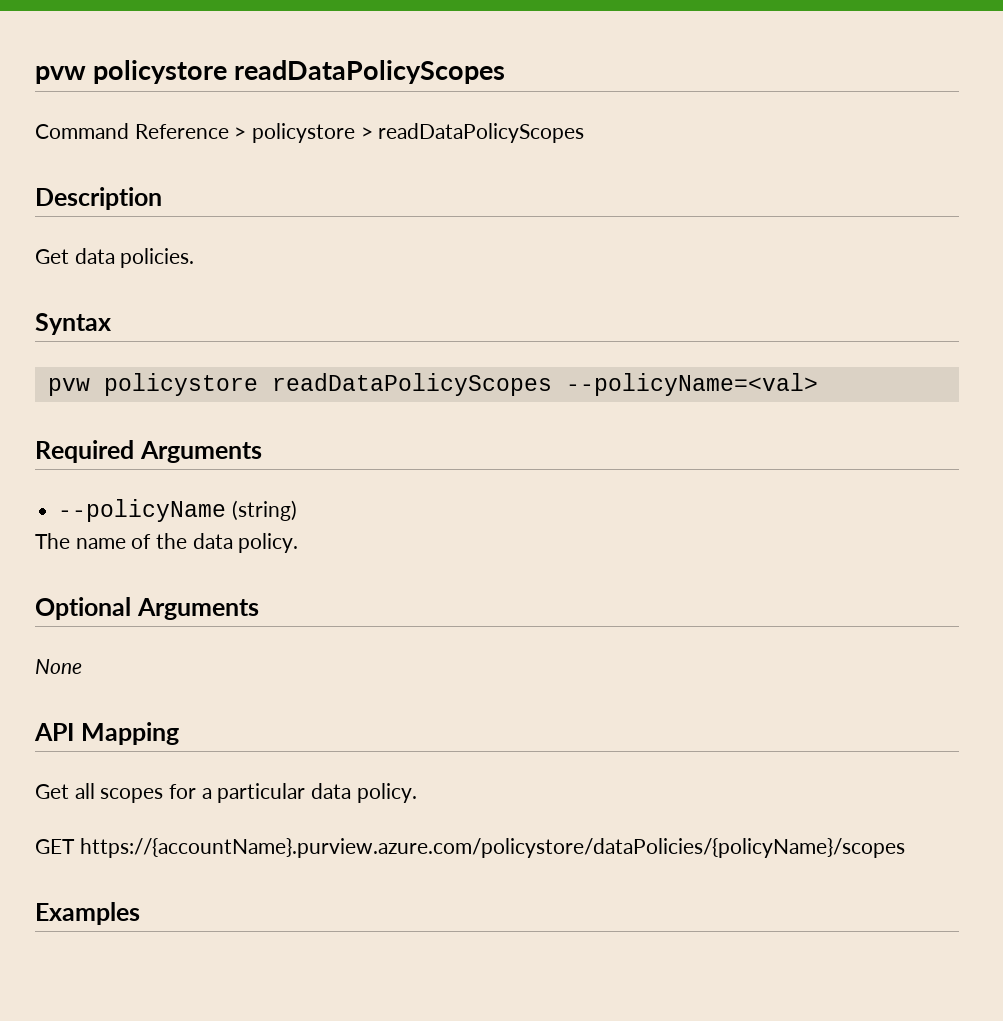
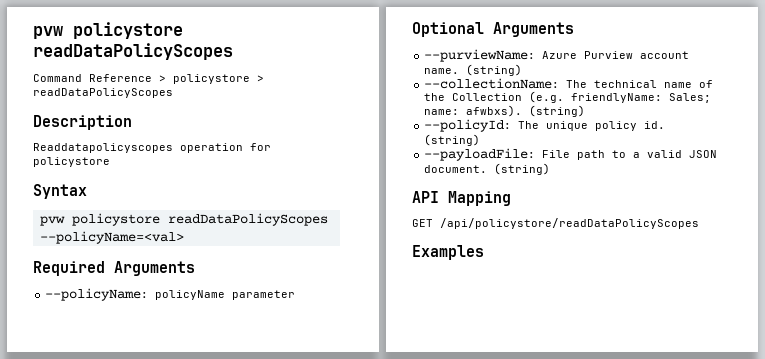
- Get data policies.
+ Readdatapolicyscopes operation for policystore
- --policyName (string)
- The name of the data policy.
+ --policyName: policyName parameter
  Optional Arguments
- None
+ --purviewName: Azure Purview account name. (string)
+ --collectionName: The technical name of the Collection (e.g. friendlyName: Sales; name: afwbxs). (string)
+ --policyId: The unique policy id. (string)
+ --payloadFile: File path to a valid JSON document. (string)
  API Mapping
- Get all scopes for a particular data policy.
- GET https://{accountName}.purview.azure.com/policystore/dataPolicies/{policyName}/scopes
+ GET /api/policystore/readDataPolicyScopes

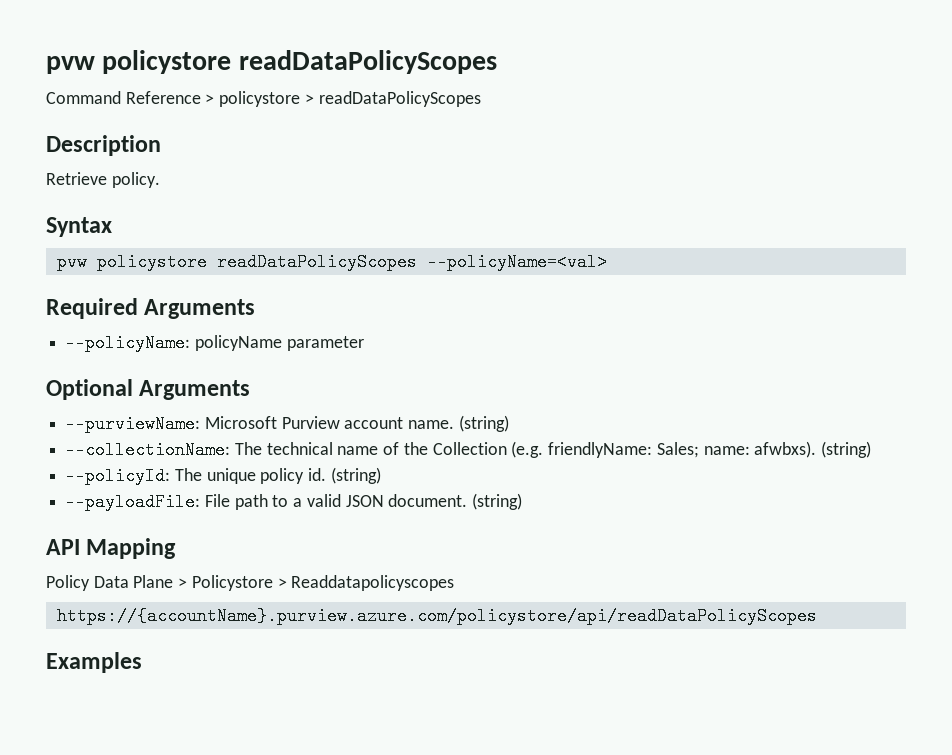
- Readdatapolicyscopes operation for policystore
+ Retrieve policy.
- --purviewName: Azure Purview account name.
+ --purviewName: Microsoft Purview account name.
- GET /api/policystore/readDataPolicyScopes
+ Policy Data Plane > Policystore > Readdatapolicyscopes
+ https://{accountName}.purview.azure.com/policystore/api/readDataPolicyScopes

